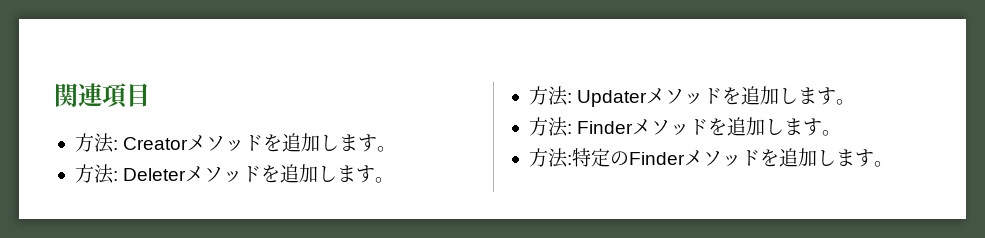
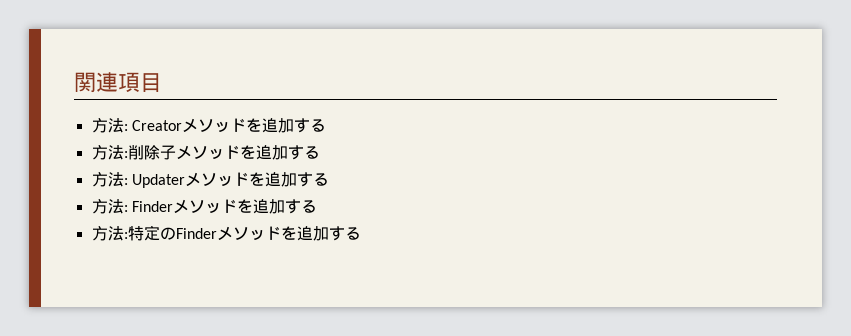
- 方法: Creatorメソッドを追加します。
- 方法: Deleterメソッドを追加します。
+ 方法: Creatorメソッドを追加する
+ 方法:削除子メソッドを追加する
- 方法: Updaterメソッドを追加します。
+ 方法: Updaterメソッドを追加する
- 方法: Finderメソッドを追加します。
+ 方法: Finderメソッドを追加する
- 方法:特定のFinderメソッドを追加します。
+ 方法:特定のFinderメソッドを追加する

